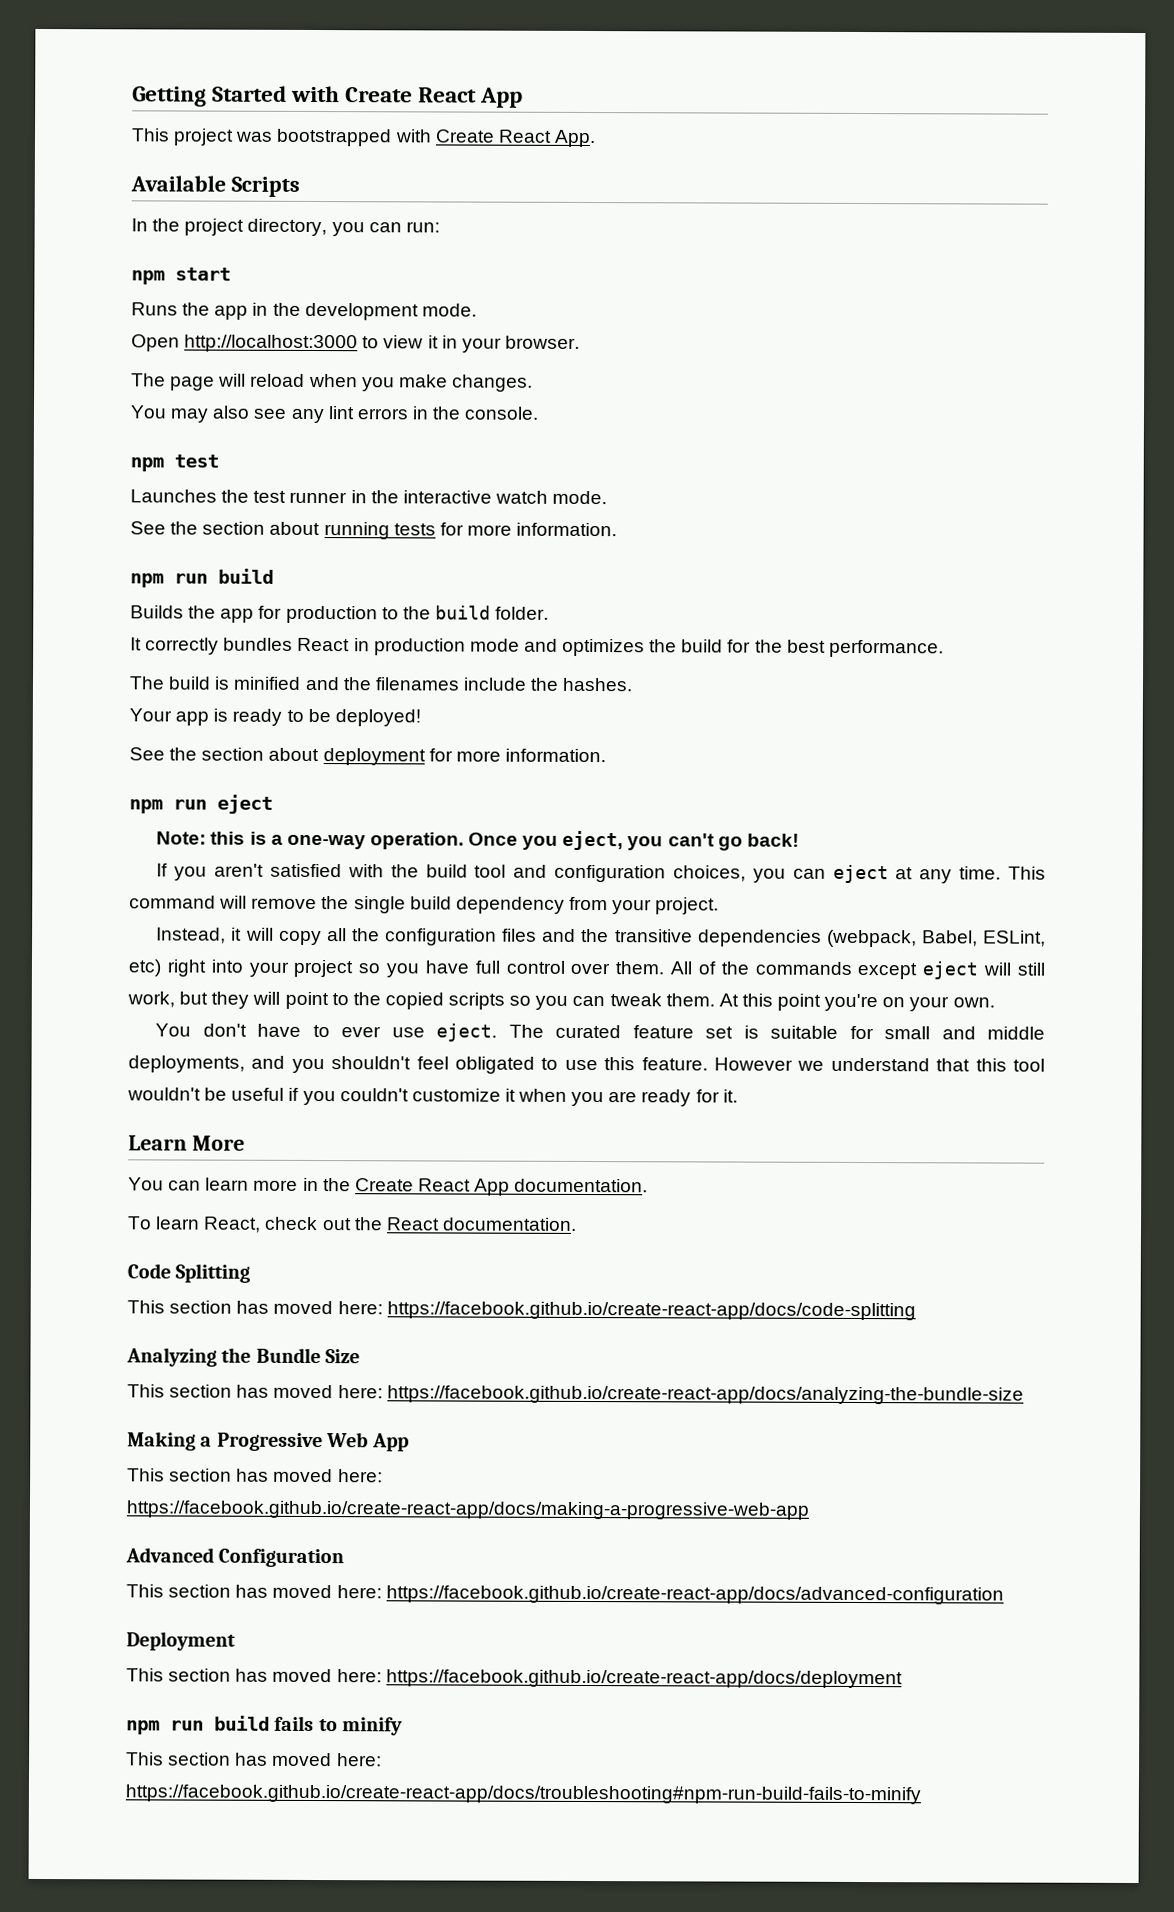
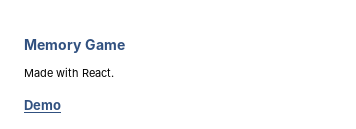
- Getting Started with Create React App
- This project was bootstrapped with Create React App.
- Available Scripts
- In the project directory, you can run:
- npm start
- Runs the app in the development mode.
- Open http://localhost:3000 to view it in your browser.
- The page will reload when you make changes.
- You may also see any lint errors in the console.
- npm test
- Launches the test runner in the interactive watch mode.
- See the section about running tests for more information.
- npm run build
- Builds the app for production to the build folder.
- It correctly bundles React in production mode and optimizes the build for the best performance.
- The build is minified and the filenames include the hashes.
- Your app is ready to be deployed!
- See the section about deployment for more information.
- npm run eject
- Note: this is a one-way operation. Once you eject, you can't go back!
- If you aren't satisfied with the build tool and configuration choices, you can eject at any time. This command will remove the single build dependency from your project.
- Instead, it will copy all the configuration files and the transitive dependencies (webpack, Babel, ESLint, etc) right into your project so you have full control over them. All of the commands except eject will still work, but they will point to the copied scripts so you can tweak them. At this point you're on your own.
- You don't have to ever use eject. The curated feature set is suitable for small and middle deployments, and you shouldn't feel obligated to use this feature. However we understand that this tool wouldn't be useful if you couldn't customize it when you are ready for it.
- Learn More
- You can learn more in the Create React App documentation.
- To learn React, check out the React documentation.
- Code Splitting
- This section has moved here: https://facebook.github.io/create-react-app/docs/code-splitting
- Analyzing the Bundle Size
- This section has moved here: https://facebook.github.io/create-react-app/docs/analyzing-the-bundle-size
- Making a Progressive Web App
- This section has moved here: https://facebook.github.io/create-react-app/docs/making-a-progressive-web-app
- Advanced Configuration
- This section has moved here: https://facebook.github.io/create-react-app/docs/advanced-configuration
- Deployment
- This section has moved here: https://facebook.github.io/create-react-app/docs/deployment
- npm run build fails to minify
- This section has moved here: https://facebook.github.io/create-react-app/docs/troubleshooting#npm-run-build-fails-to-minify
+ Memory Game
+ Made with React.
+ Demo

